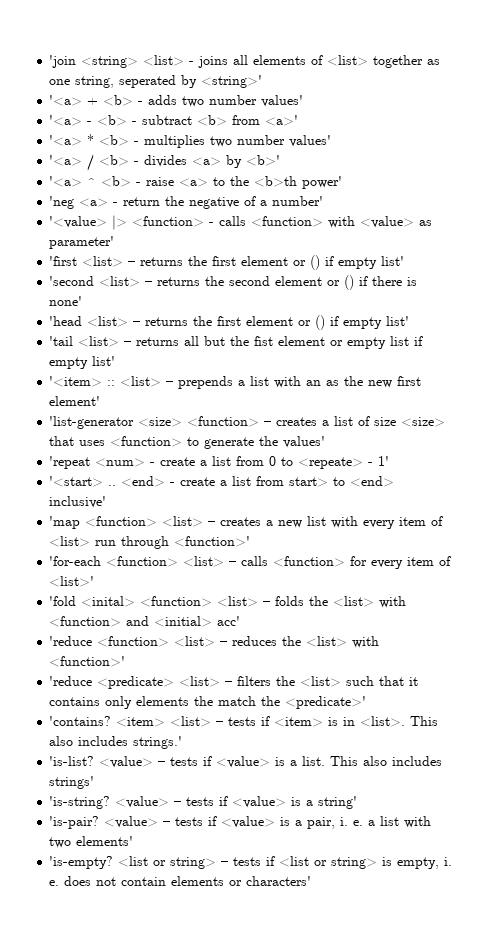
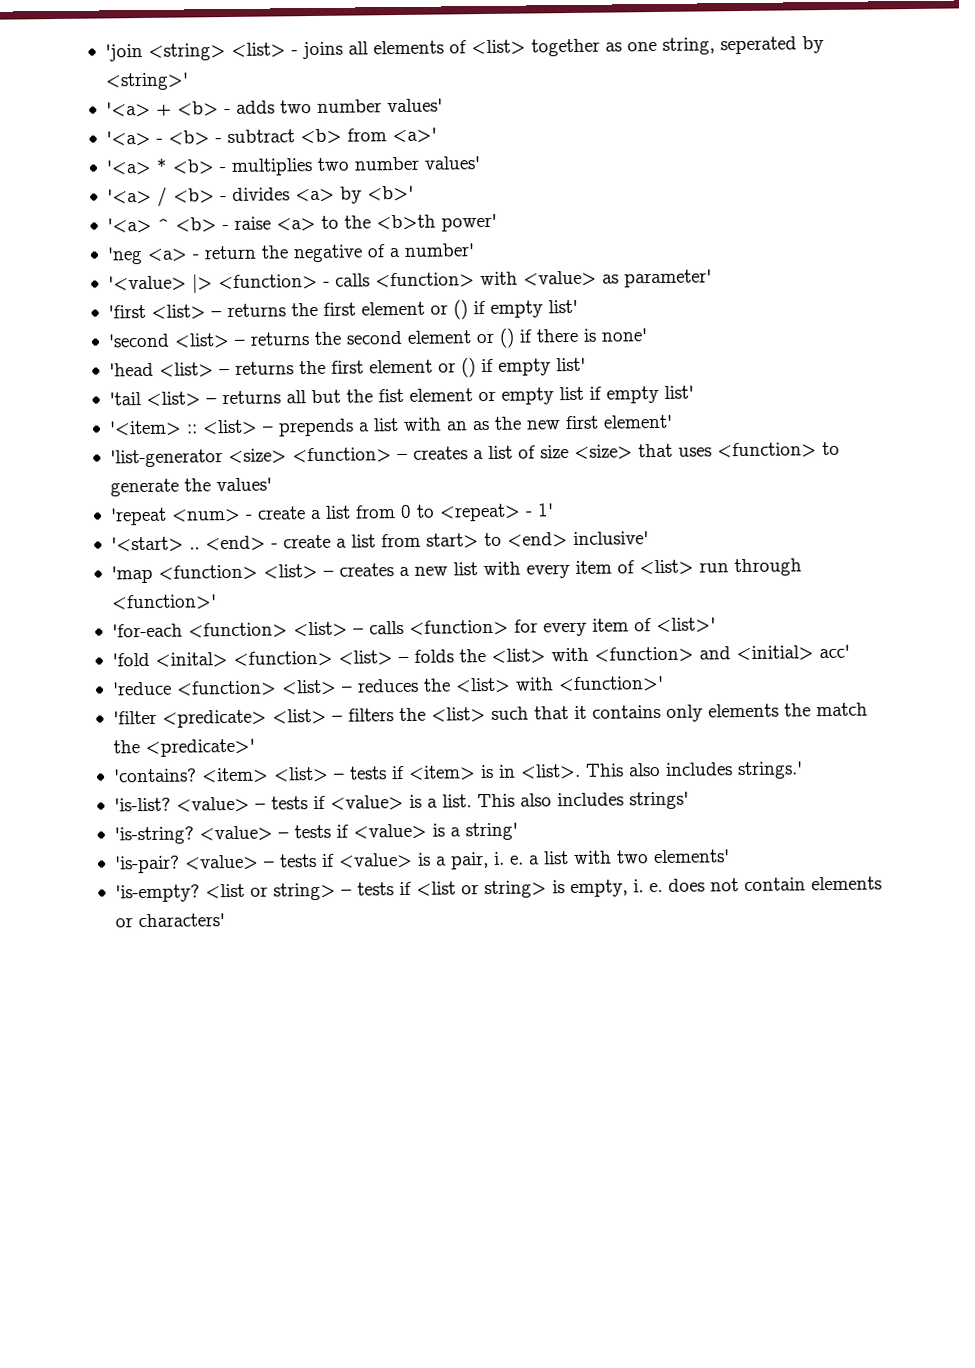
- 'repeat <num> - create a list from 0 to <repeate> - 1'
+ 'repeat <num> - create a list from 0 to <repeat> - 1'
- 'reduce <predicate> <list> – filters the <list> such that it contains only elements the match the <predicate>'
+ 'filter <predicate> <list> – filters the <list> such that it contains only elements the match the <predicate>'

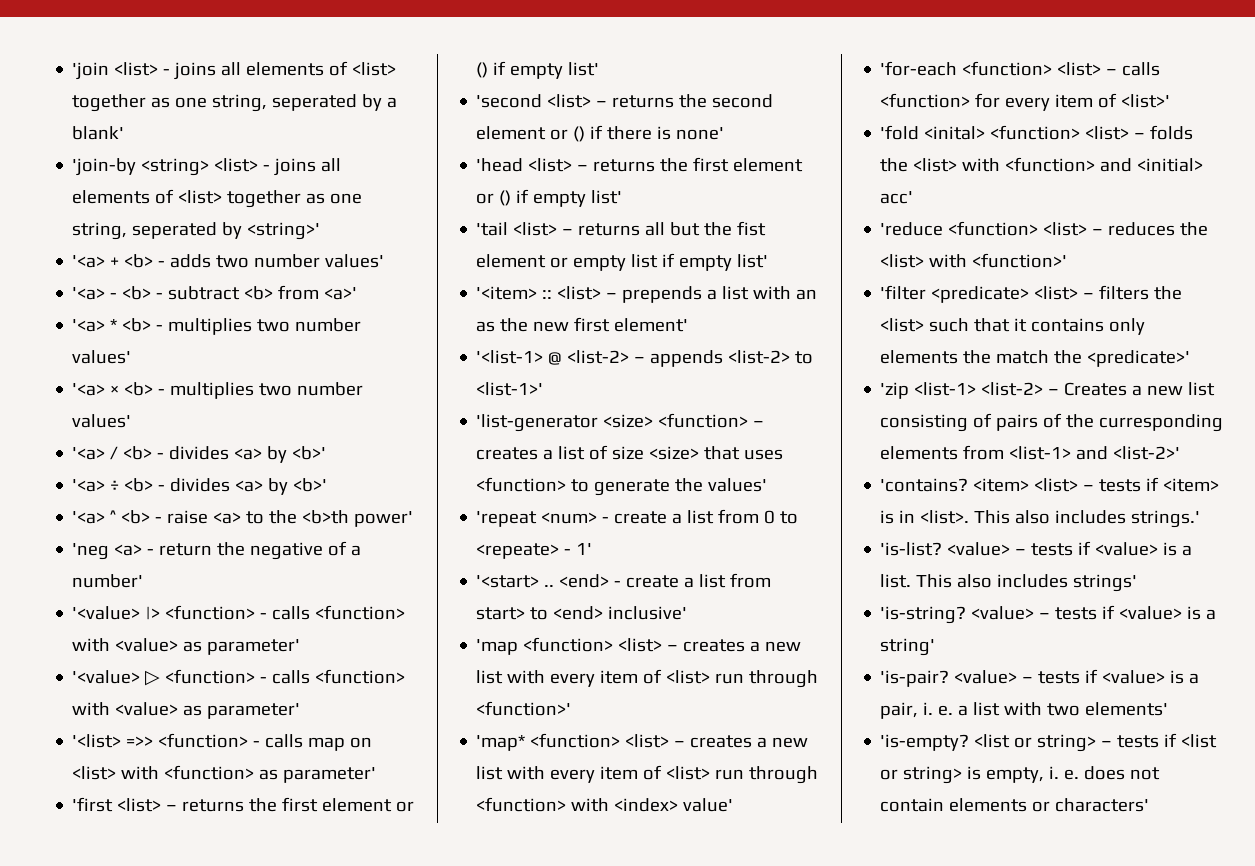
- 'join <string> <list> - joins all elements of <list> together as one string, seperated by <string>'
+ 'join <list> - joins all elements of <list> together as one string, seperated by a blank'
+ 'join-by <string> <list> - joins all elements of <list> together as one string, seperated by <string>'
+ '<a> × <b> - multiplies two number values'
+ '<a> ÷ <b> - divides <a> by <b>'
+ '<value> ▷ <function> - calls <function> with <value> as parameter'
+ '<list> =>> <function> - calls map on <list> with <function> as parameter'
+ '<list-1> @ <list-2> – appends <list-2> to <list-1>'
- 'repeat <num> - create a list from 0 to <repeat> - 1'
+ 'repeat <num> - create a list from 0 to <repeate> - 1'
+ 'map* <function> <list> – creates a new list with every item of <list> run through <function> with <index> value'
+ 'zip <list-1> <list-2> – Creates a new list consisting of pairs of the curresponding elements from <list-1> and <list-2>'

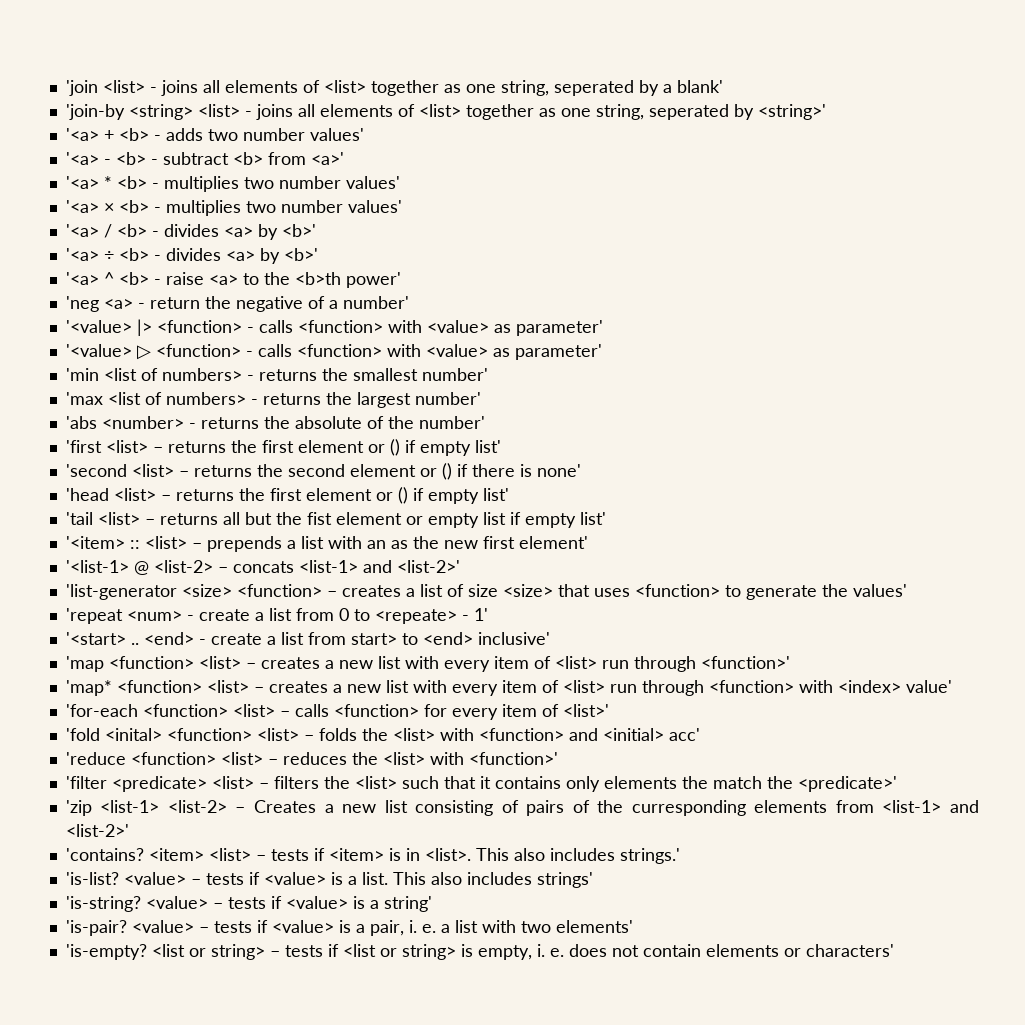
- '<list> =>> <function> - calls map on <list> with <function> as parameter'
+ 'min <list of numbers> - returns the smallest number'
+ 'max <list of numbers> - returns the largest number'
+ 'abs <number> - returns the absolute of the number'
- '<list-1> @ <list-2> – appends <list-2> to <list-1>'
+ '<list-1> @ <list-2> – concats <list-1> and <list-2>'

